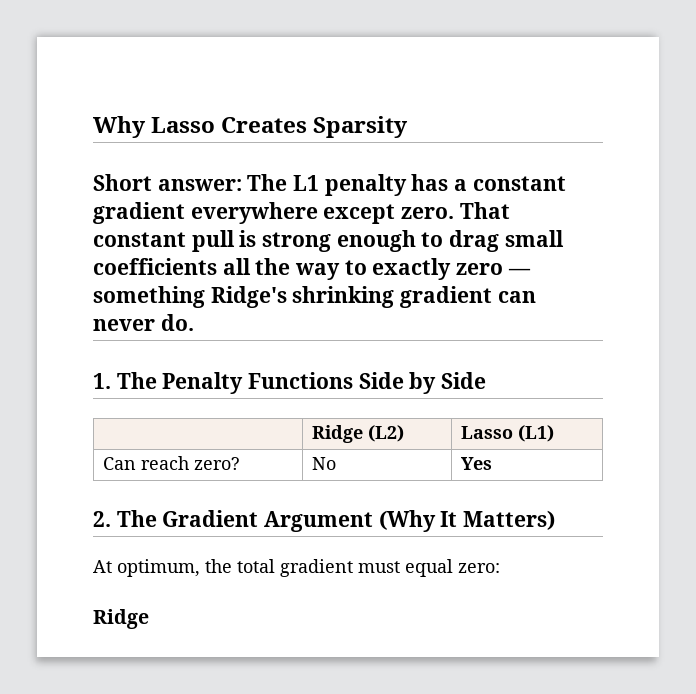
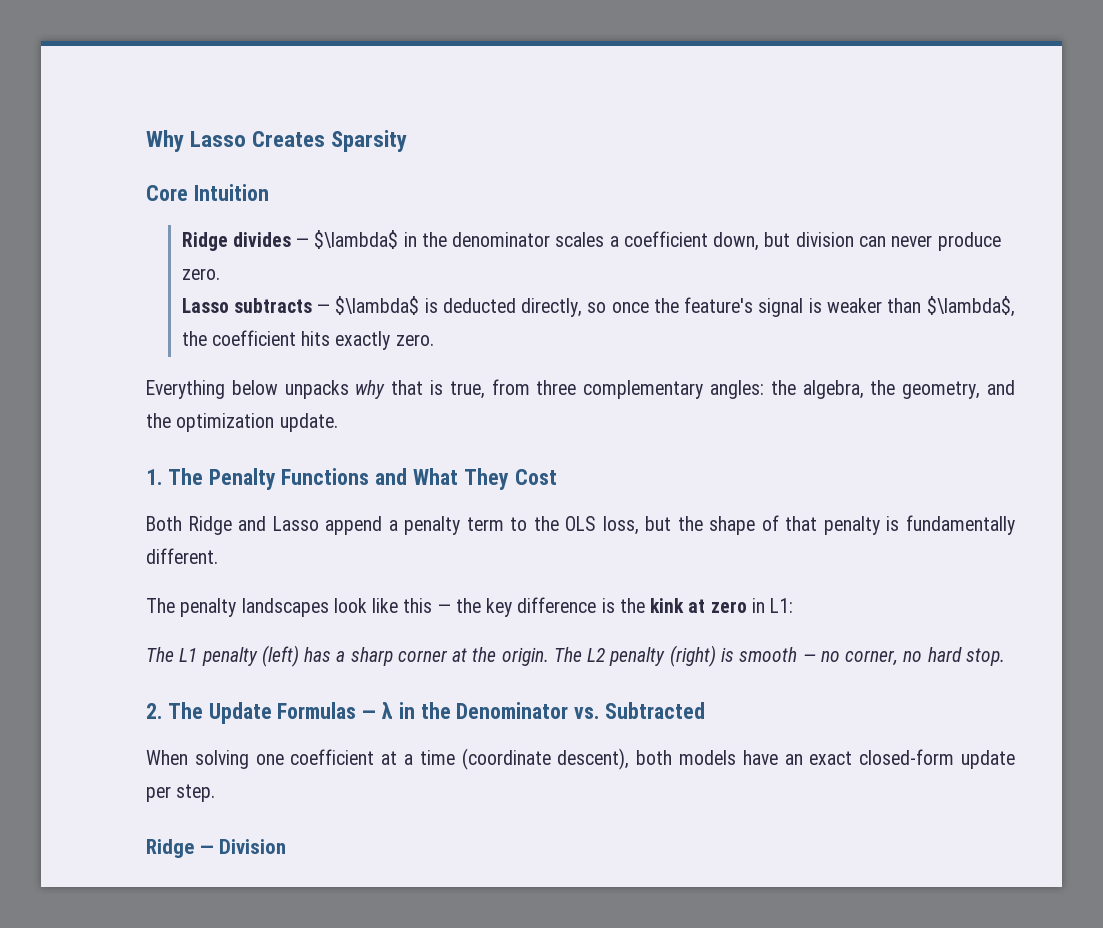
- Short answer: The L1 penalty has a constant gradient everywhere except zero. That constant pull is strong enough to drag small coefficients all the way to exactly zero — something Ridge's shrinking gradient can never do.
- 1. The Penalty Functions Side by Side
- | Ridge (L2) | Lasso (L1)
- Can reach zero? | No | Yes
- 2. The Gradient Argument (Why It Matters)
- At optimum, the total gradient must equal zero:
- Ridge
+ Core Intuition
+ Ridge divides — $\lambda$ in the denominator scales a coefficient down, but division can never produce zero.
+ Lasso subtracts — $\lambda$ is deducted directly, so once the feature's signal is weaker than $\lambda$, the coefficient hits exactly zero.
+ Everything below unpacks why that is true, from three complementary angles: the algebra, the geometry, and the optimization update.
+ 1. The Penalty Functions and What They Cost
+ Both Ridge and Lasso append a penalty term to the OLS loss, but the shape of that penalty is fundamentally different.
+ The penalty landscapes look like this — the key difference is the kink at zero in L1:
+ The L1 penalty (left) has a sharp corner at the origin. The L2 penalty (right) is smooth — no corner, no hard stop.
+ 2. The Update Formulas — λ in the Denominator vs. Subtracted
+ When solving one coefficient at a time (coordinate descent), both models have an exact closed-form update per step.
+ Ridge — Division

